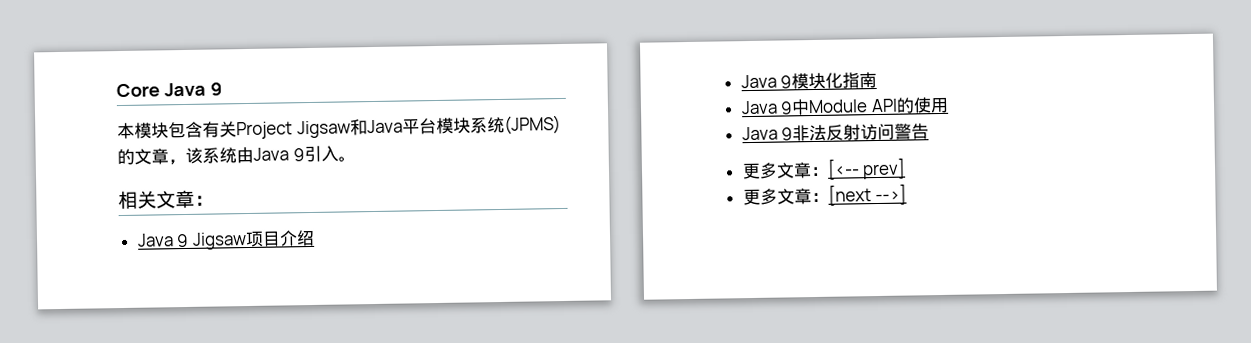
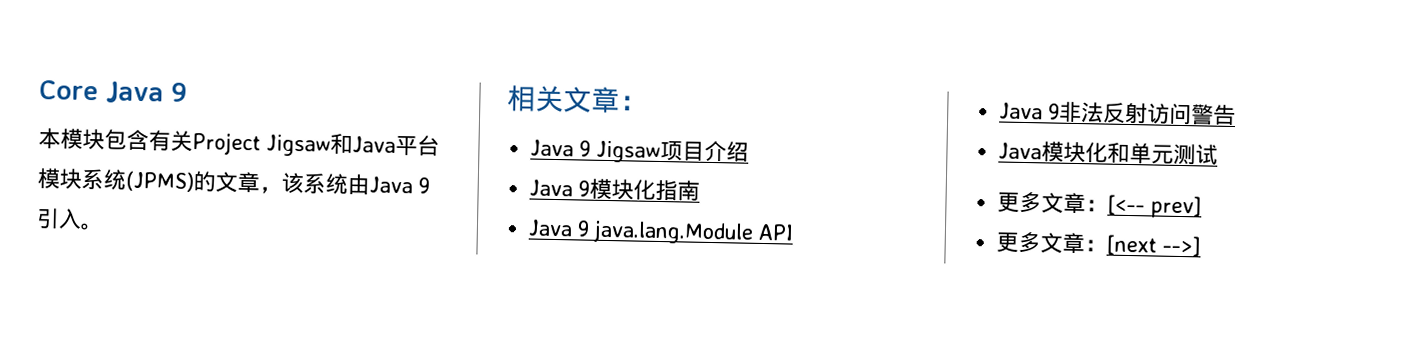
- Java 9中Module API的使用
+ Java 9 java.lang.Module API
+ Java模块化和单元测试

